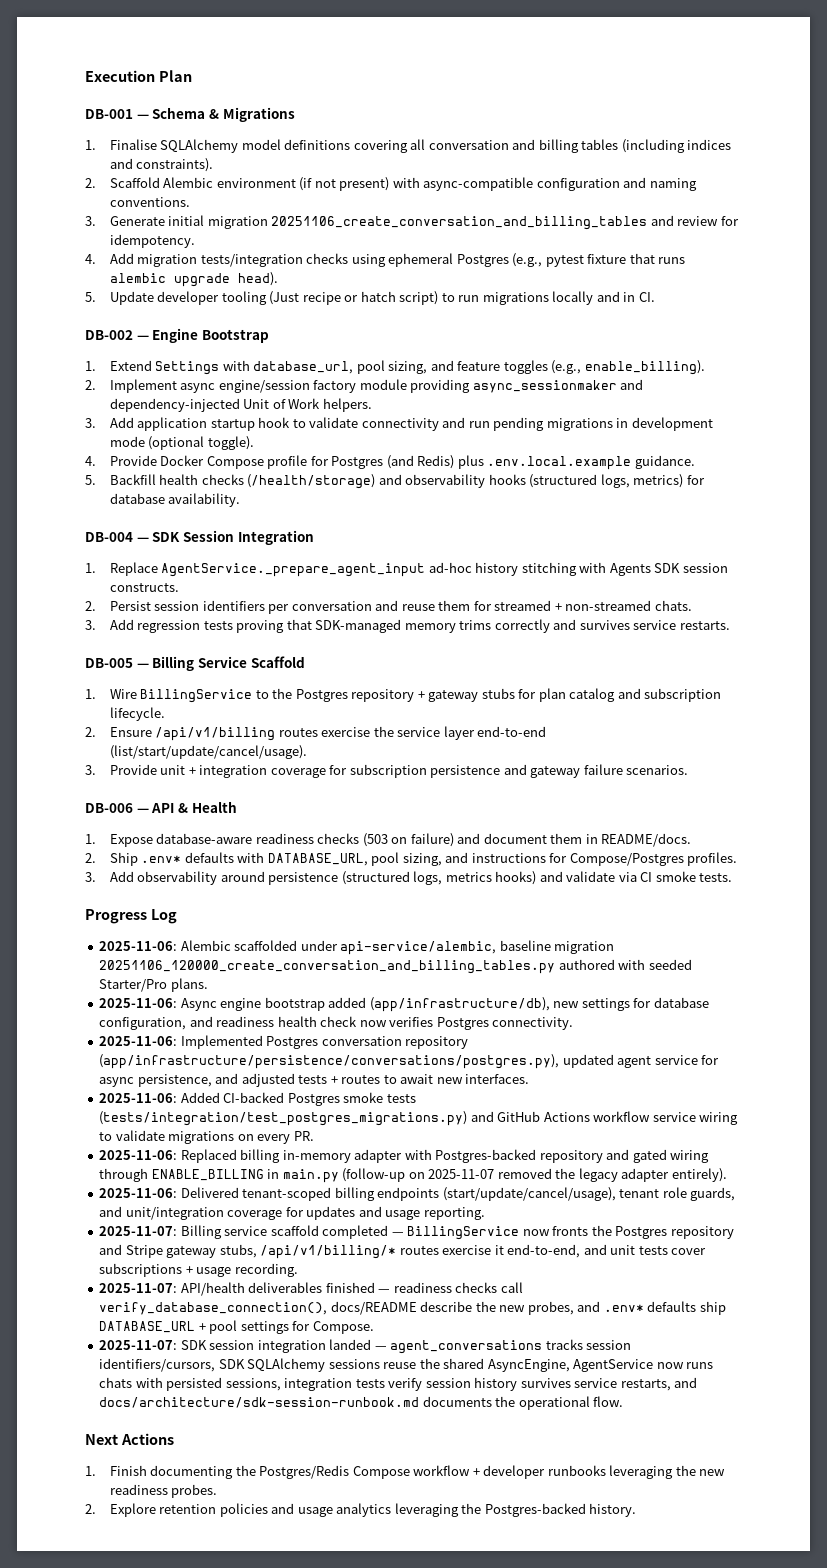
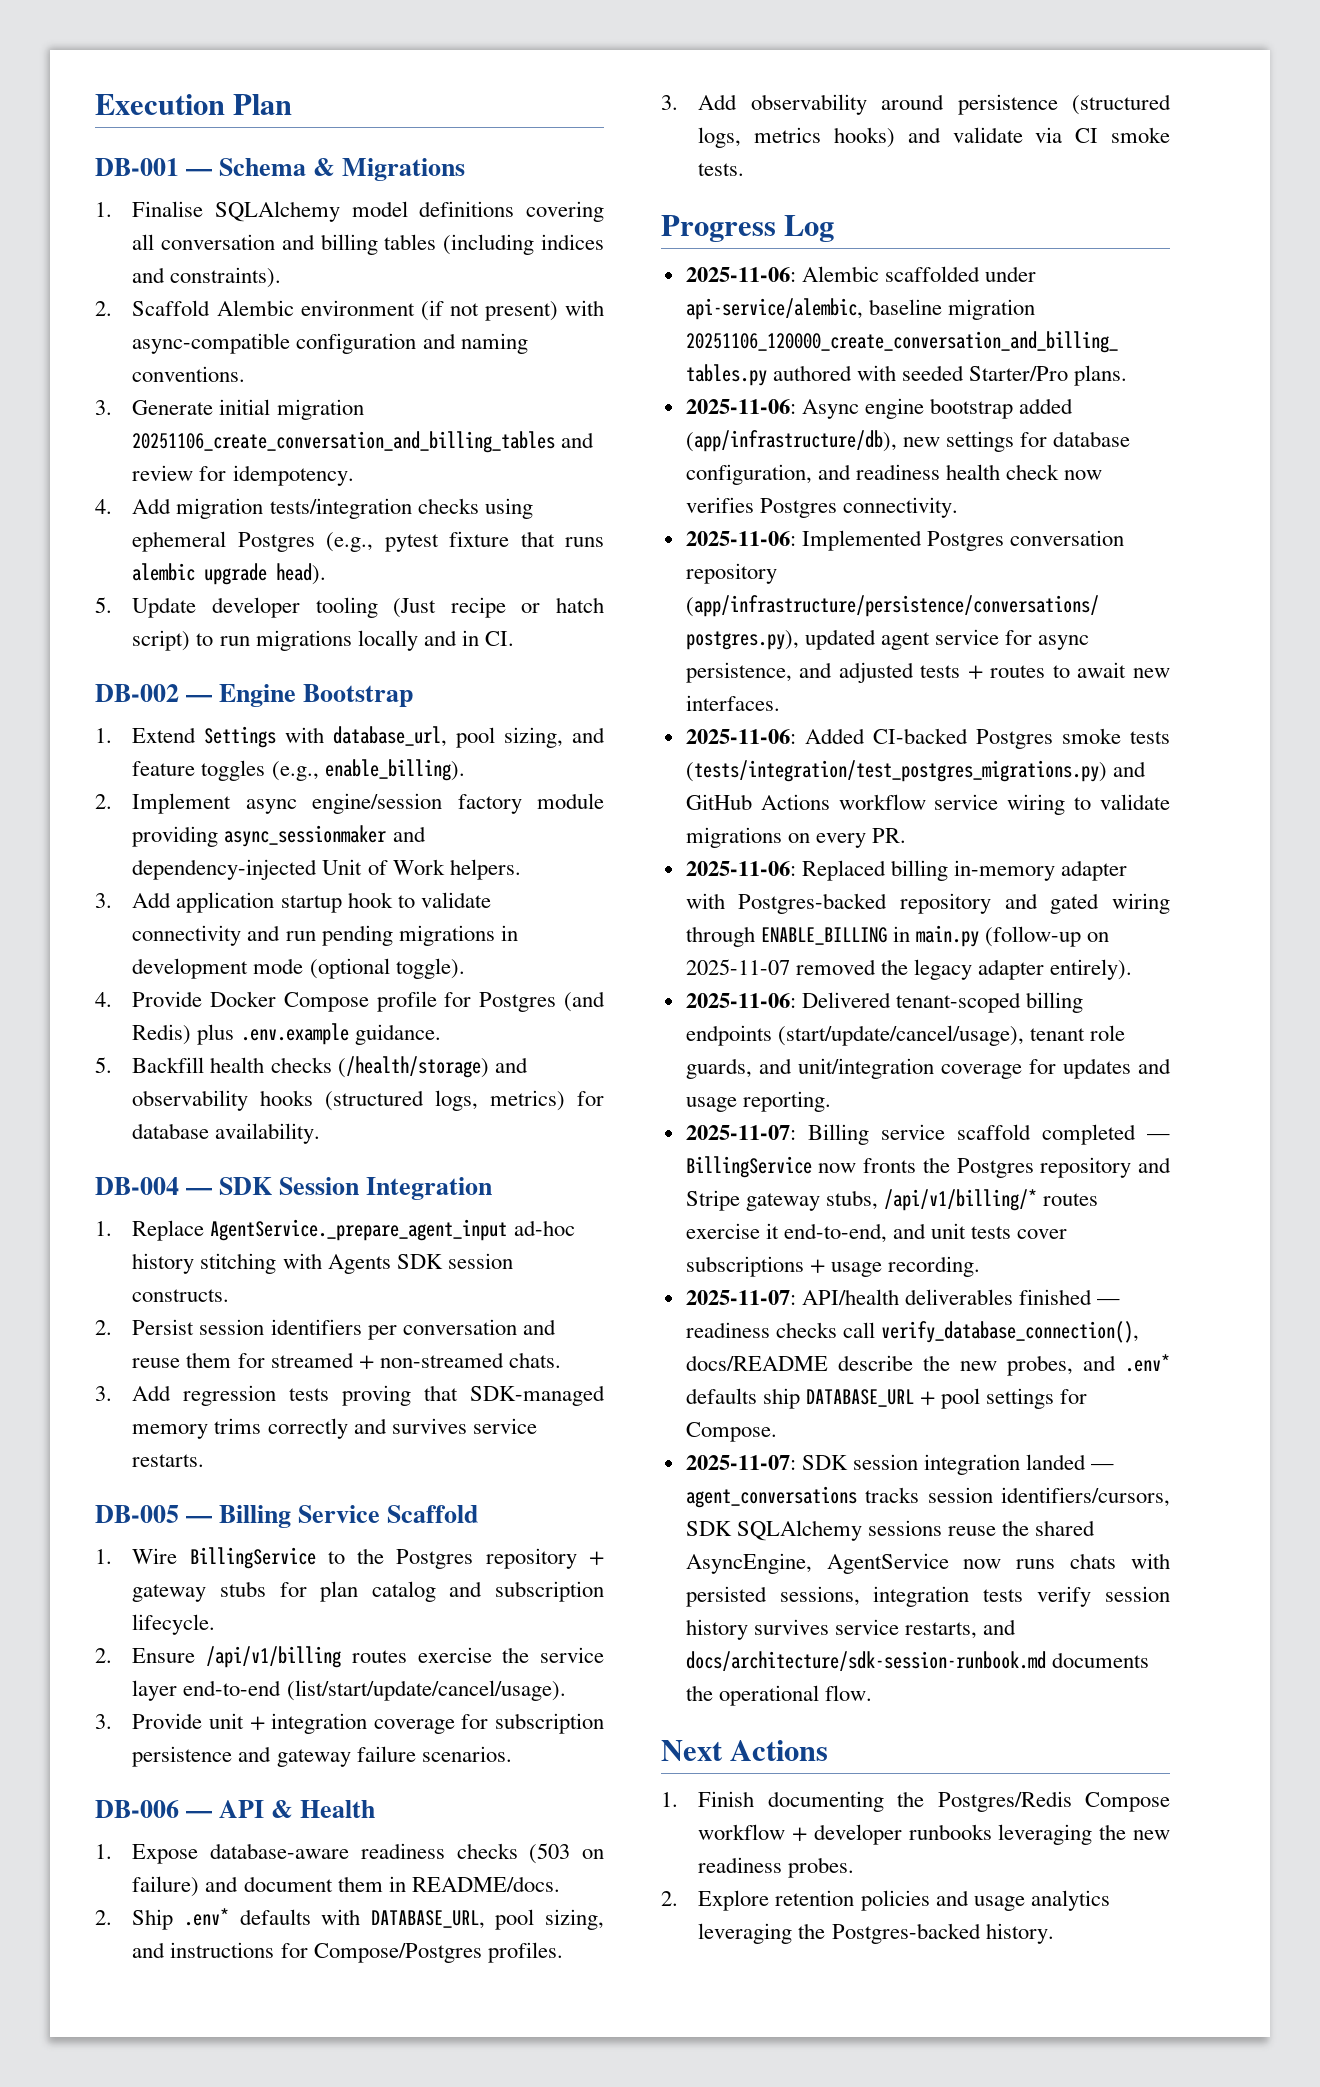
- 4. Provide Docker Compose profile for Postgres (and Redis) plus .env.local.example guidance.
+ 4. Provide Docker Compose profile for Postgres (and Redis) plus .env.example guidance.

